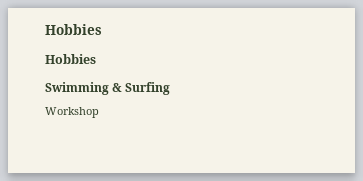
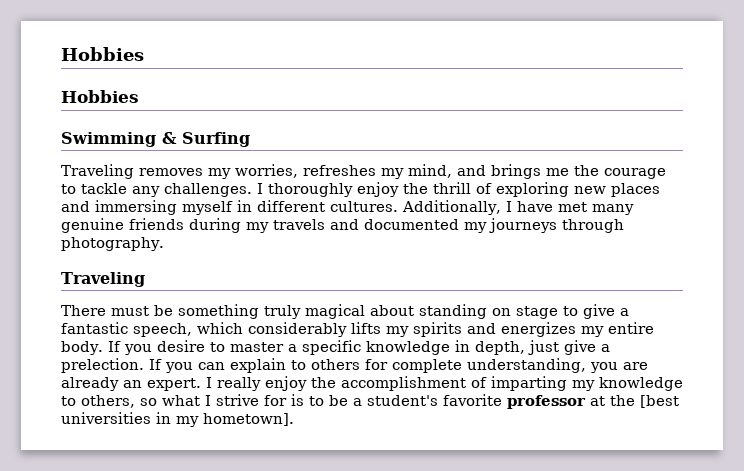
- Workshop
+ Traveling removes my worries, refreshes my mind, and brings me the courage to tackle any challenges. I thoroughly enjoy the thrill of exploring new places and immersing myself in different cultures. Additionally, I have met many genuine friends during my travels and documented my journeys through photography.
+ Traveling
+ There must be something truly magical about standing on stage to give a fantastic speech, which considerably lifts my spirits and energizes my entire body. If you desire to master a specific knowledge in depth, just give a prelection. If you can explain to others for complete understanding, you are already an expert. I really enjoy the accomplishment of imparting my knowledge to others, so what I strive for is to be a student's favorite professor at the [best universities in my hometown].

